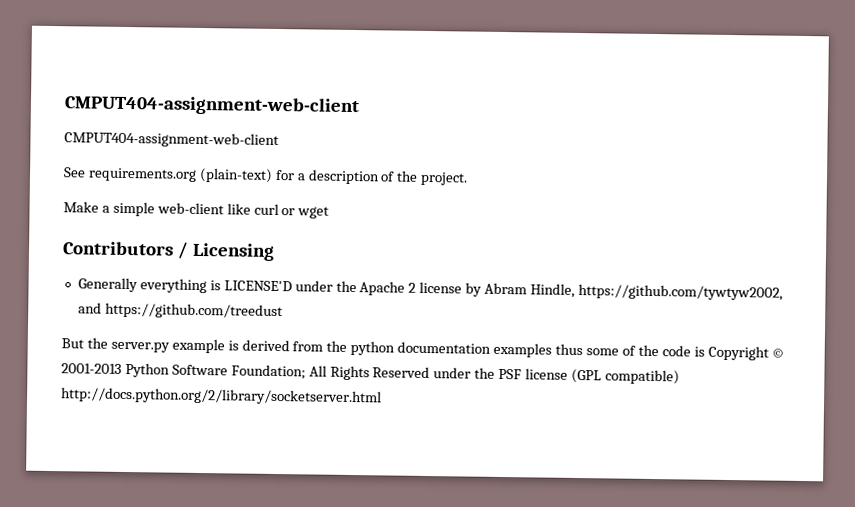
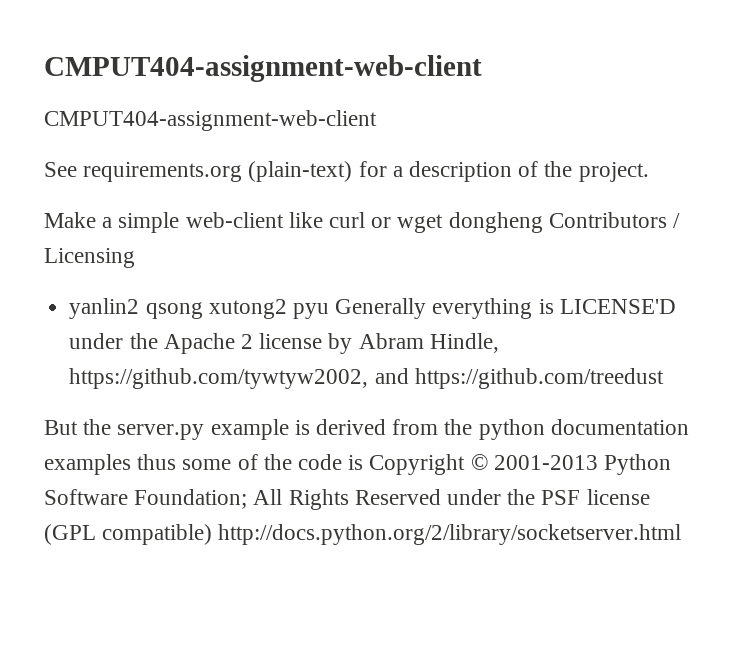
- Make a simple web-client like curl or wget
- Contributors / Licensing
+ Make a simple web-client like curl or wget dongheng Contributors / Licensing
- Generally everything is LICENSE'D under the Apache 2 license by Abram Hindle, https://github.com/tywtyw2002, and https://github.com/treedust
+ yanlin2 qsong xutong2 pyu Generally everything is LICENSE'D under the Apache 2 license by Abram Hindle, https://github.com/tywtyw2002, and https://github.com/treedust

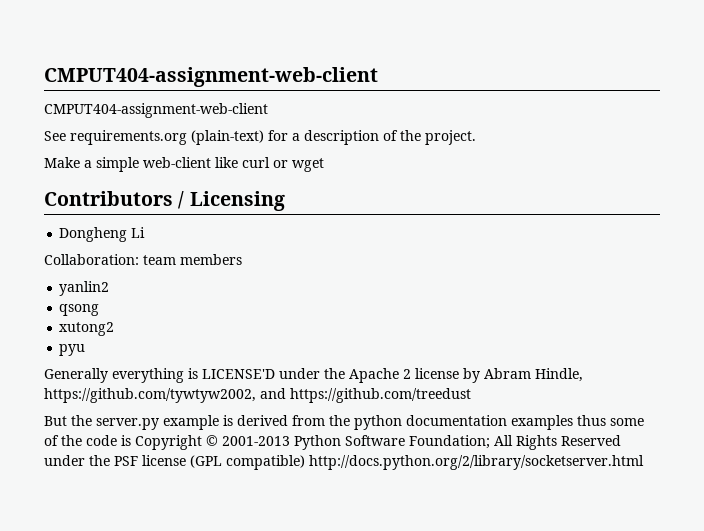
- Make a simple web-client like curl or wget dongheng Contributors / Licensing
+ Make a simple web-client like curl or wget
+ Contributors / Licensing
+ Dongheng Li
+ Collaboration: team members
- yanlin2 qsong xutong2 pyu Generally everything is LICENSE'D under the Apache 2 license by Abram Hindle, https://github.com/tywtyw2002, and https://github.com/treedust
+ yanlin2
+ qsong
+ xutong2
+ pyu
+ Generally everything is LICENSE'D under the Apache 2 license by Abram Hindle, https://github.com/tywtyw2002, and https://github.com/treedust

